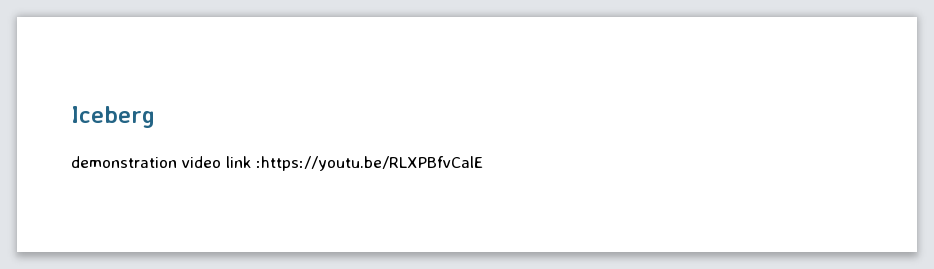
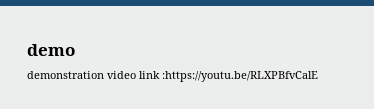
- Iceberg
+ demo

